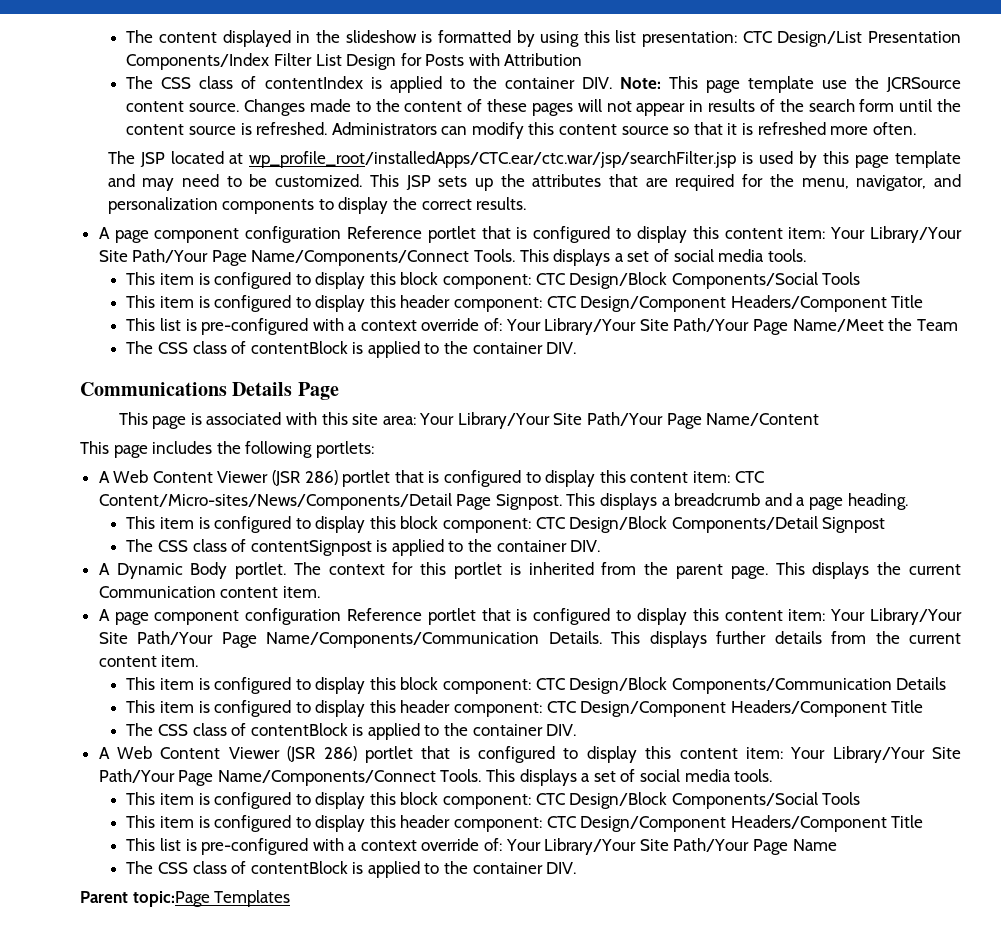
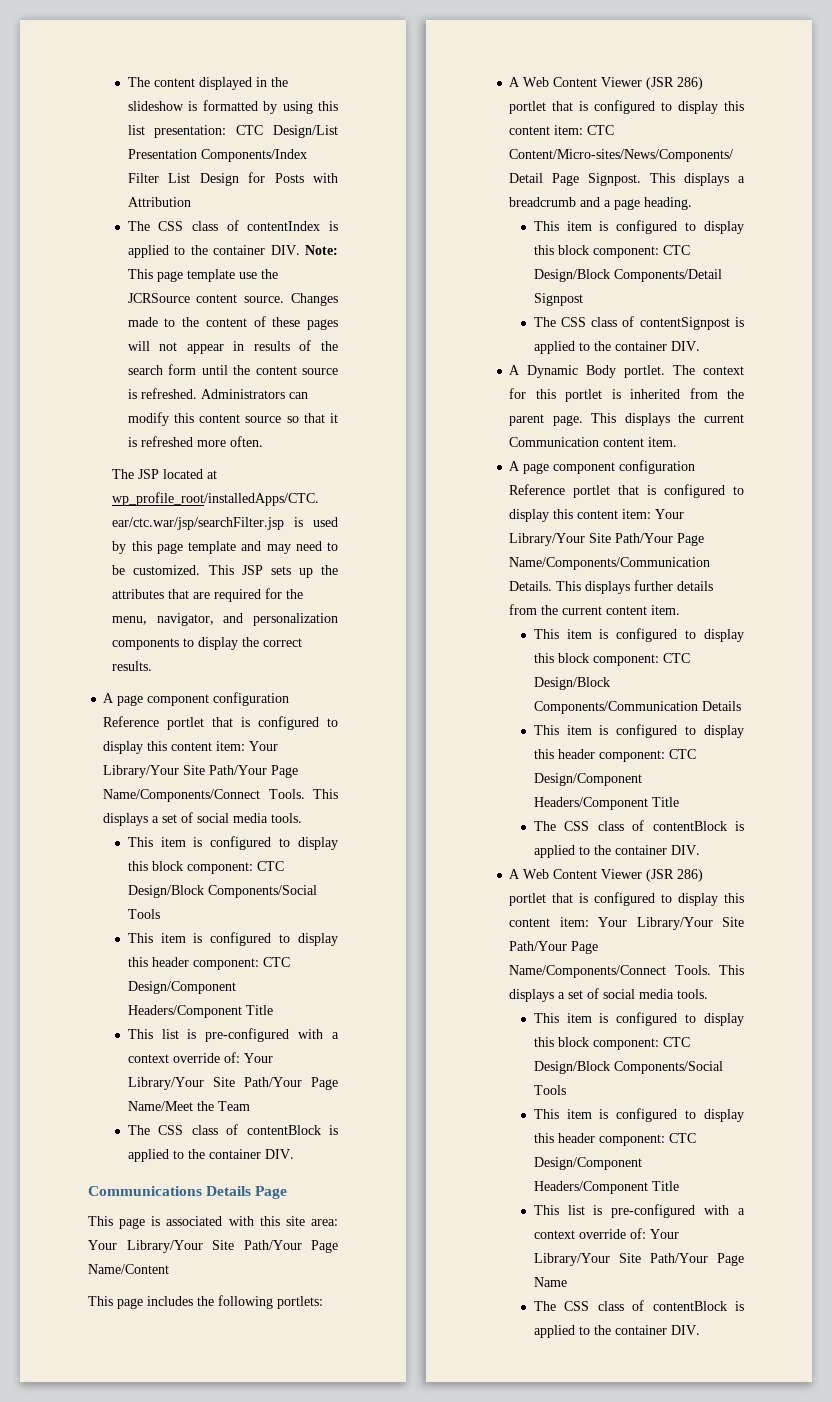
- Parent topic:Page Templates

